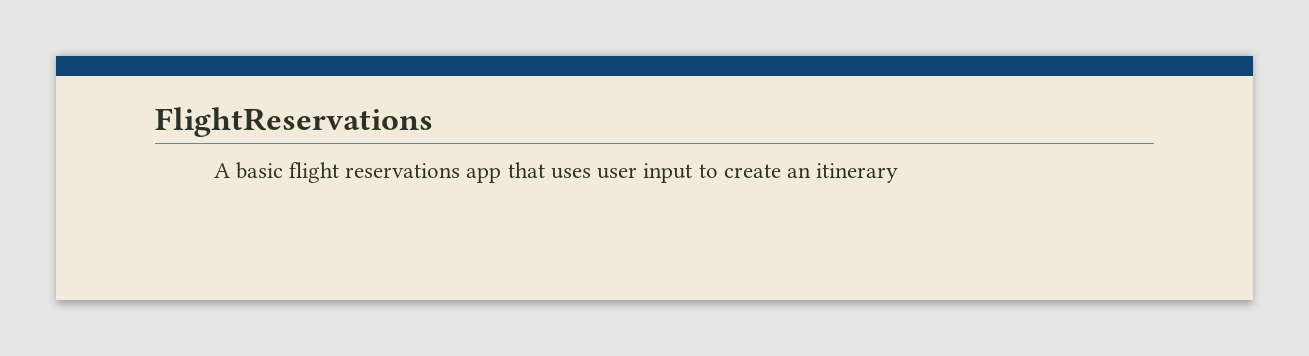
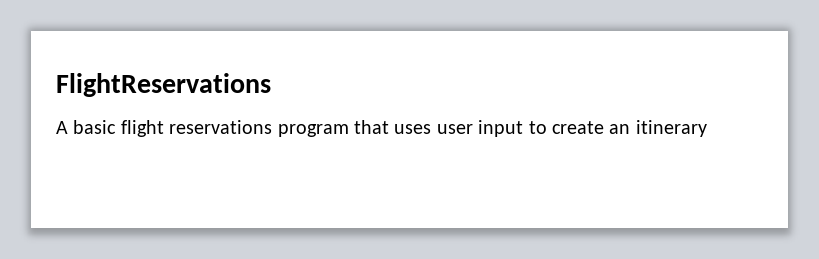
- A basic flight reservations app that uses user input to create an itinerary
+ A basic flight reservations program that uses user input to create an itinerary

